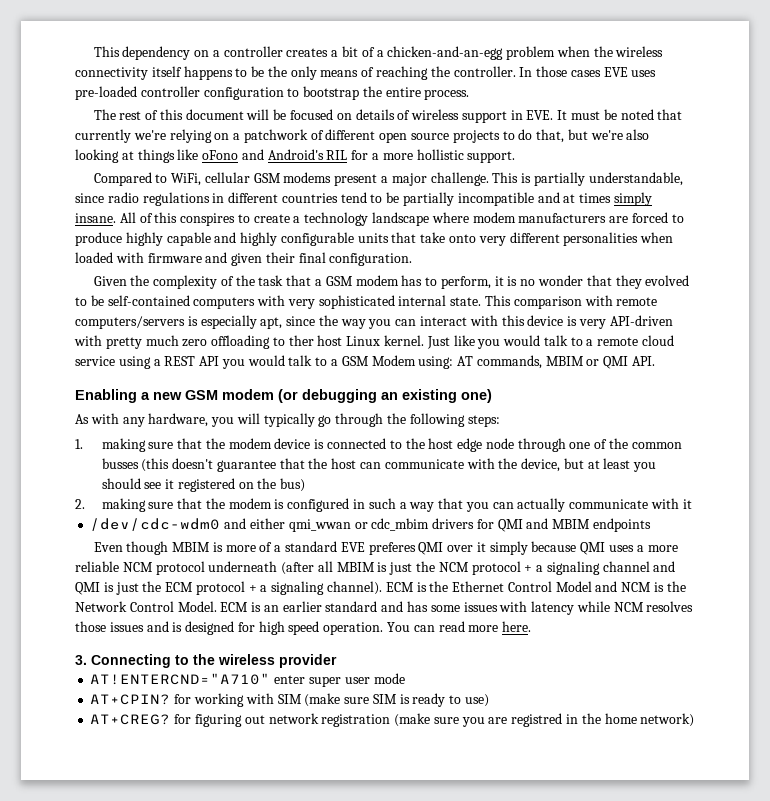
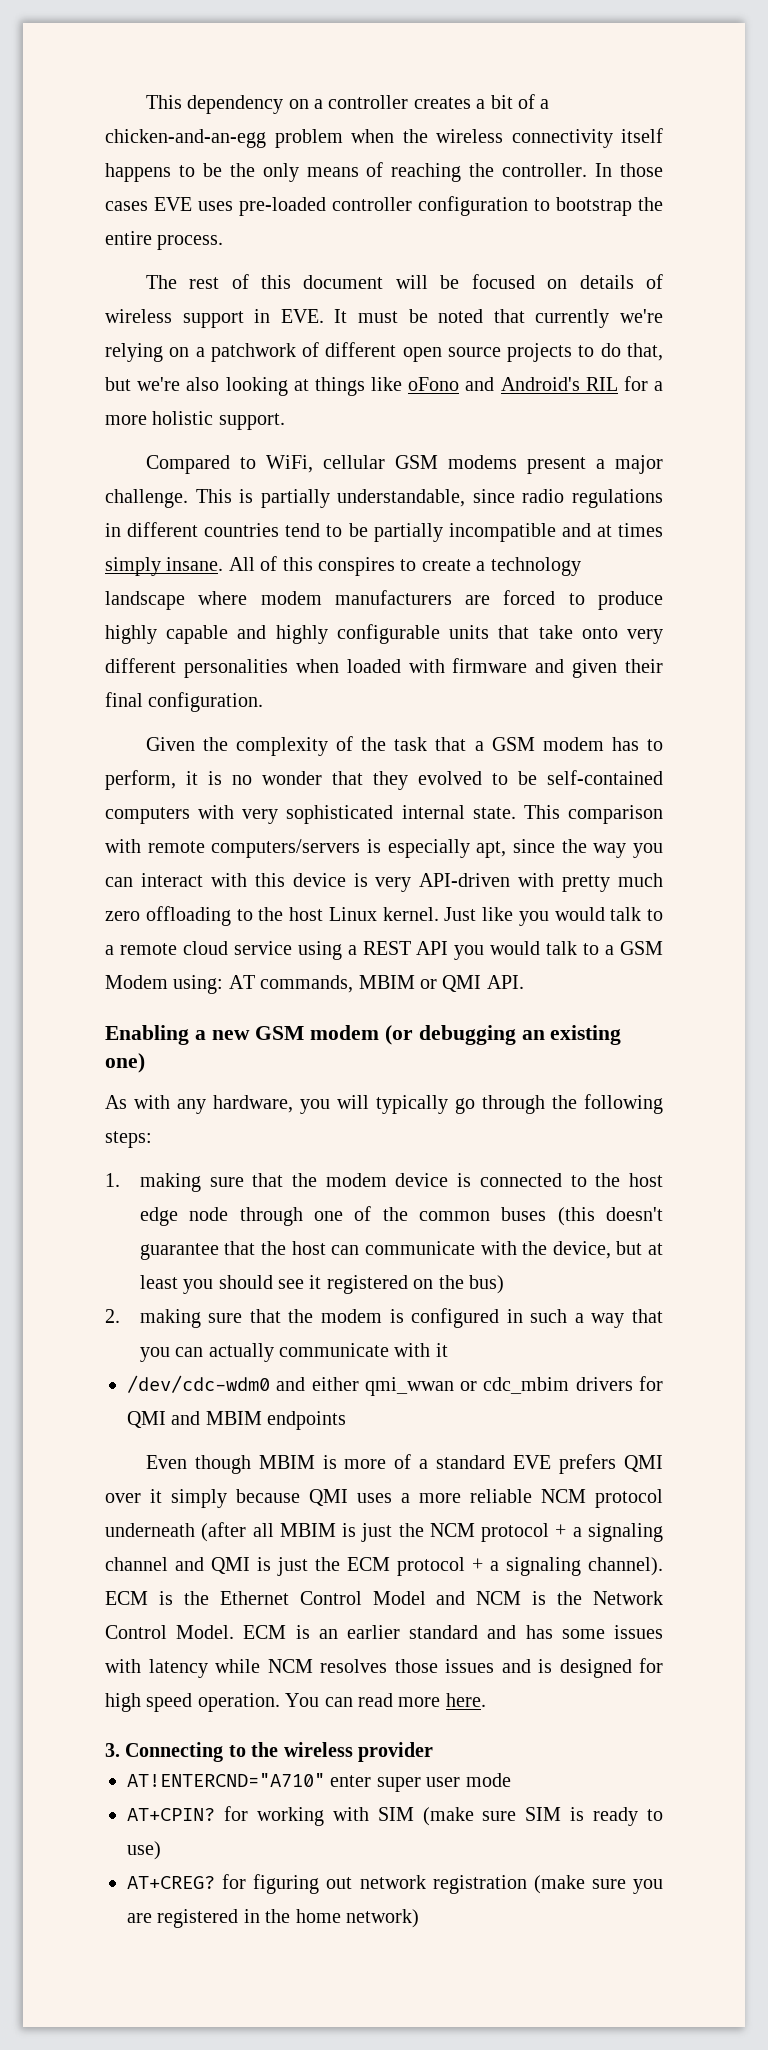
- The rest of this document will be focused on details of wireless support in EVE. It must be noted that currently we're relying on a patchwork of different open source projects to do that, but we're also looking at things like oFono and Android's RIL for a more hollistic support.
+ The rest of this document will be focused on details of wireless support in EVE. It must be noted that currently we're relying on a patchwork of different open source projects to do that, but we're also looking at things like oFono and Android's RIL for a more holistic support.
- This comparison with remote computers/servers is especially apt, since the way you can interact with this device is very API-driven with pretty much zero offloading to ther host Linux kernel.
+ This comparison with remote computers/servers is especially apt, since the way you can interact with this device is very API-driven with pretty much zero offloading to the host Linux kernel.
- 1. making sure that the modem device is connected to the host edge node through one of the common busses (this doesn't guarantee that the host can communicate with the device, but at least you should see it registered on the bus)
+ 1. making sure that the modem device is connected to the host edge node through one of the common buses (this doesn't guarantee that the host can communicate with the device, but at least you should see it registered on the bus)
- Even though MBIM is more of a standard EVE preferes QMI over it simply because QMI uses a more reliable NCM protocol underneath (after all MBIM is just the NCM protocol + a signaling channel and QMI is just the ECM protocol + a signaling channel).
+ Even though MBIM is more of a standard EVE prefers QMI over it simply because QMI uses a more reliable NCM protocol underneath (after all MBIM is just the NCM protocol + a signaling channel and QMI is just the ECM protocol + a signaling channel).
- AT+CREG? for figuring out network registration (make sure you are registred in the home network)
+ AT+CREG? for figuring out network registration (make sure you are registered in the home network)

